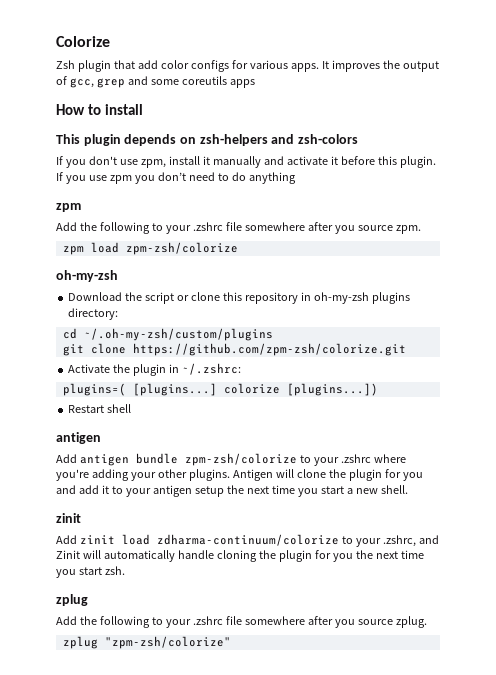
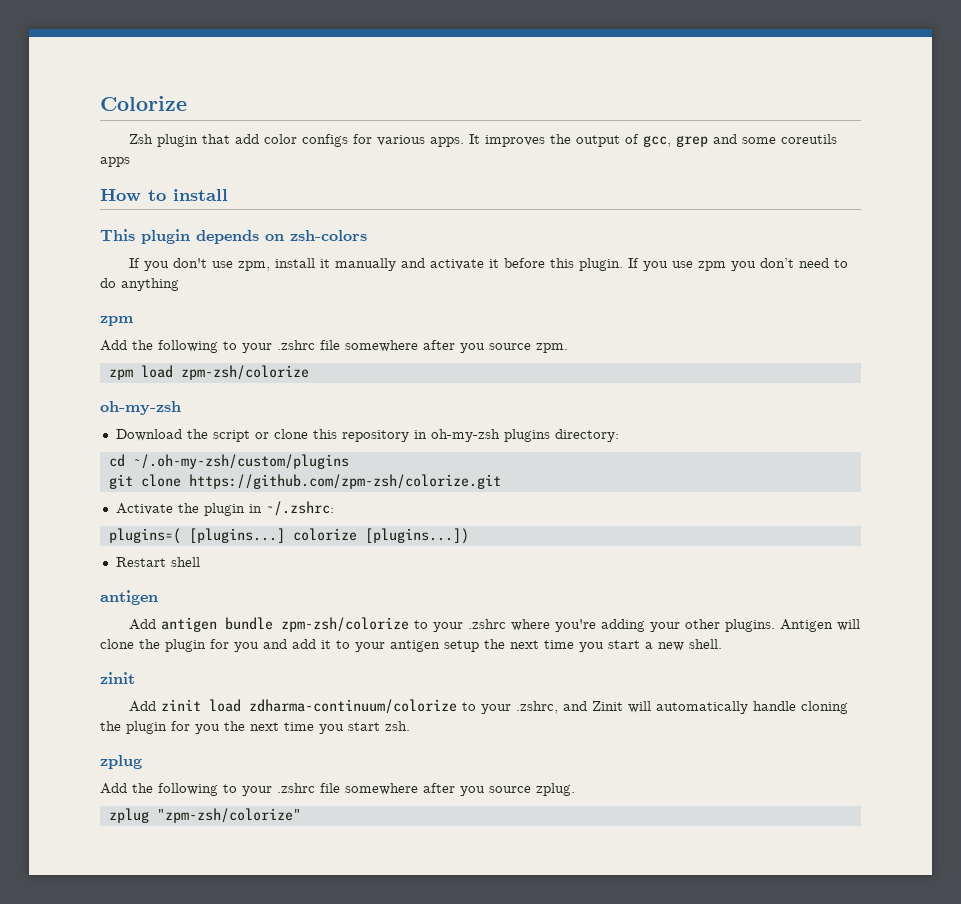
- This plugin depends on zsh-helpers and zsh-colors
+ This plugin depends on zsh-colors

